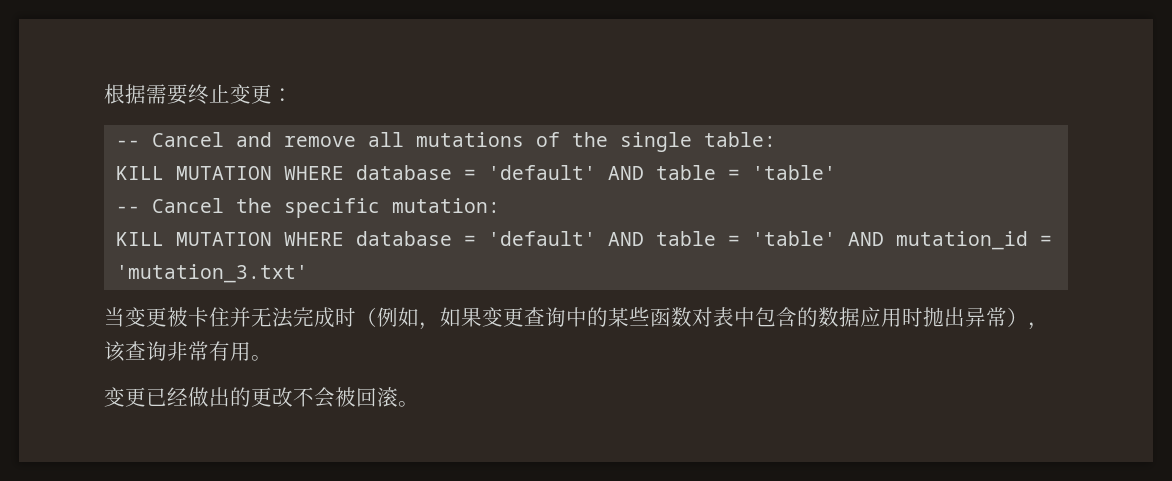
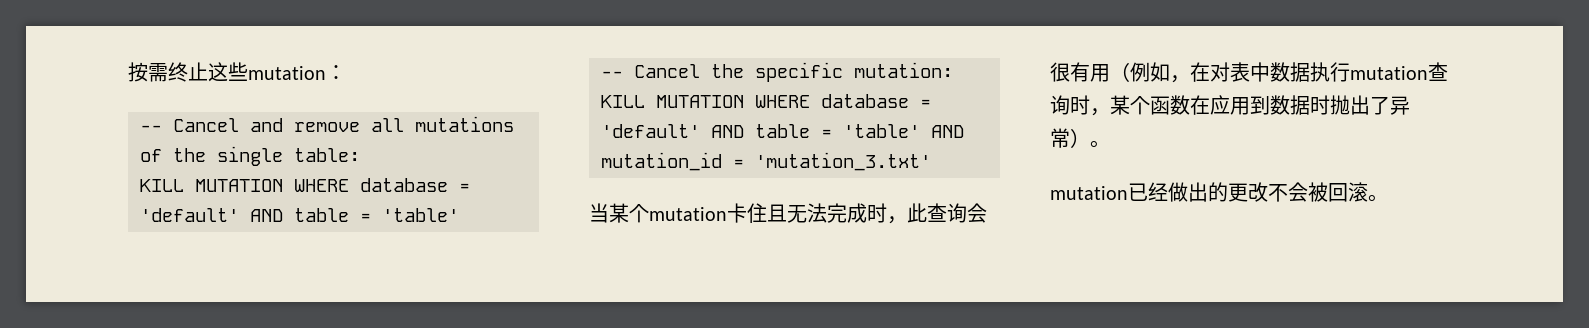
- 根据需要终止变更：
+ 按需终止这些mutation：
- 当变更被卡住并无法完成时（例如，如果变更查询中的某些函数对表中包含的数据应用时抛出异常），该查询非常有用。
+ 当某个mutation卡住且无法完成时，此查询会很有用（例如，在对表中数据执行mutation查询时，某个函数在应用到数据时抛出了异常）。
- 变更已经做出的更改不会被回滚。
+ mutation已经做出的更改不会被回滚。

